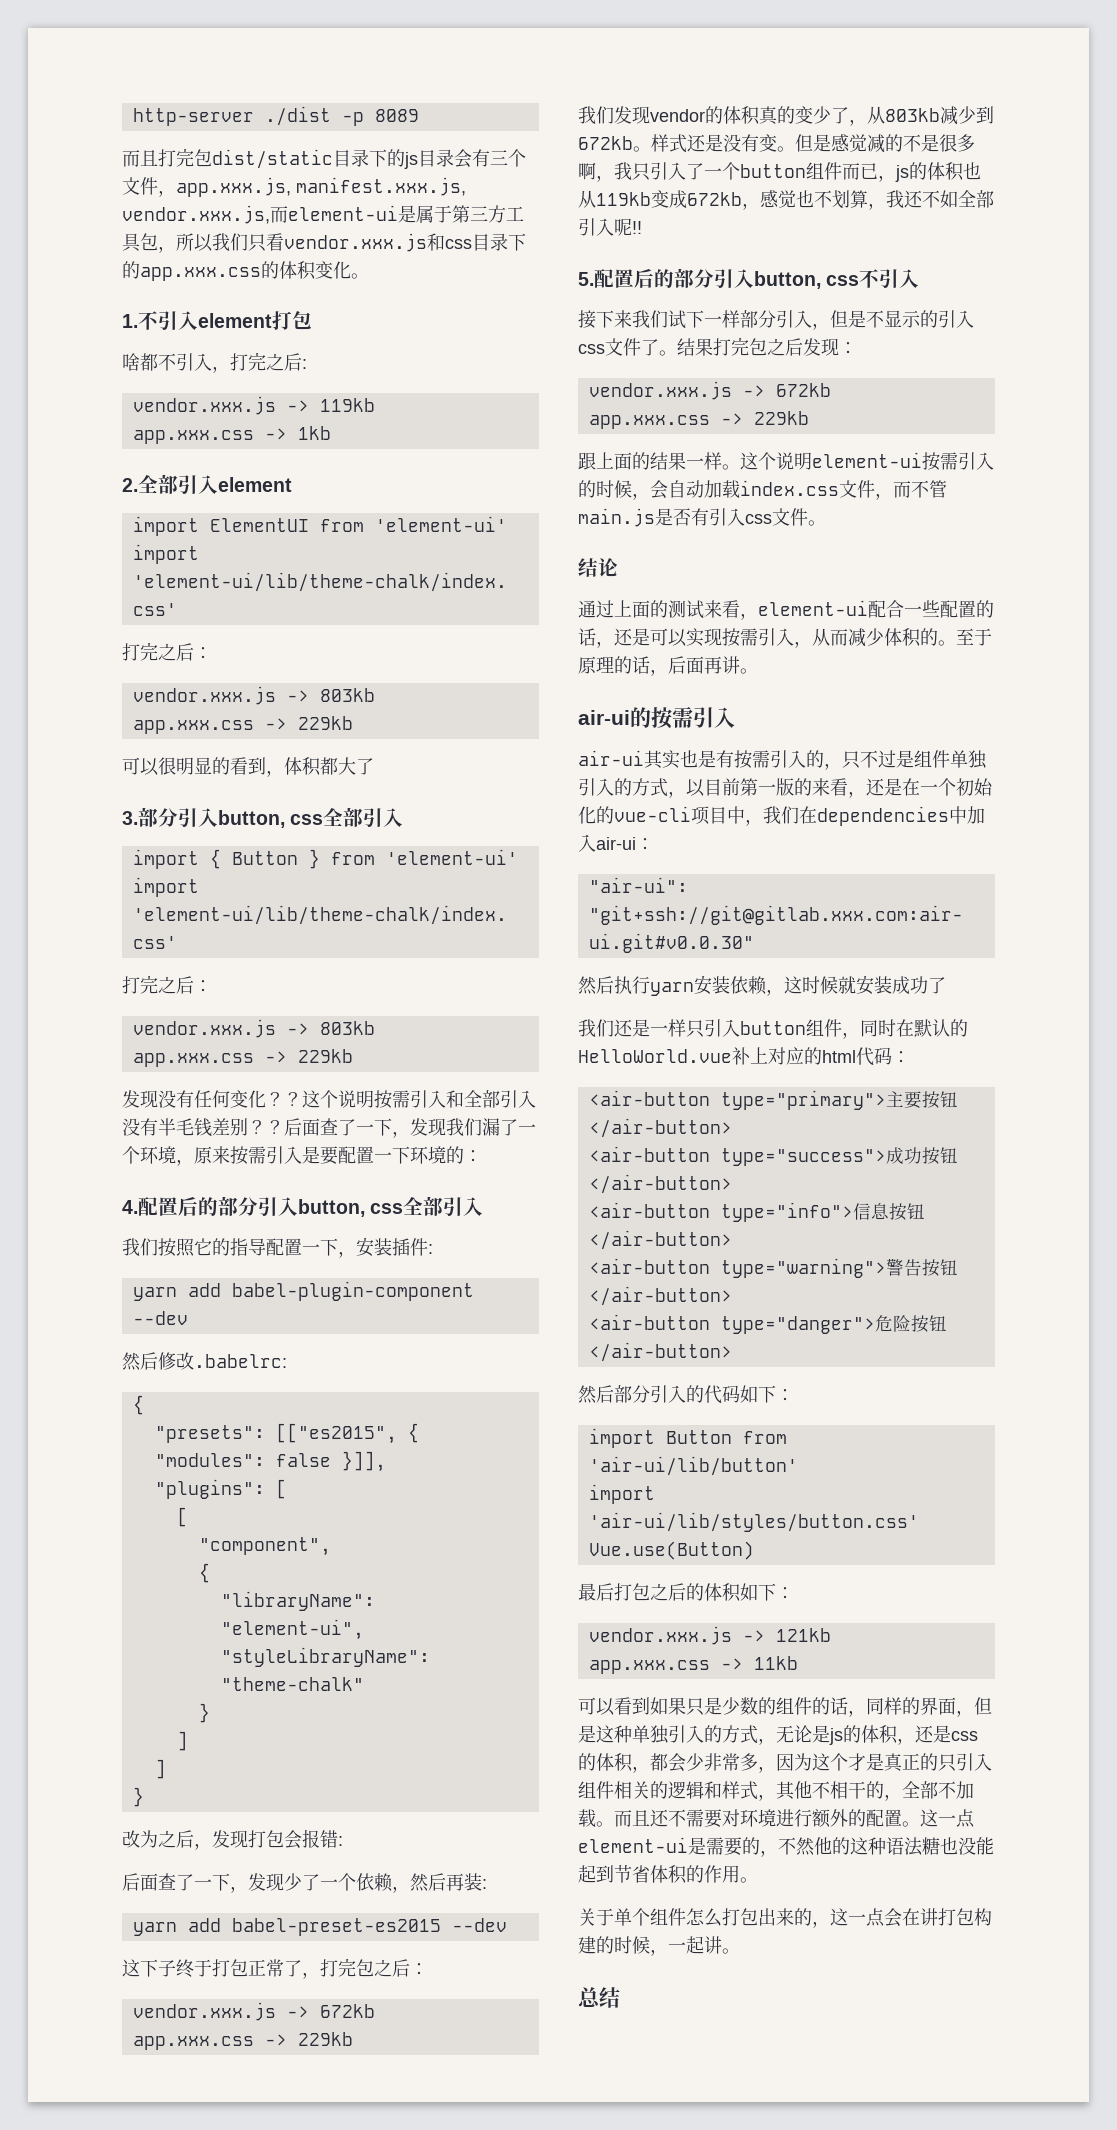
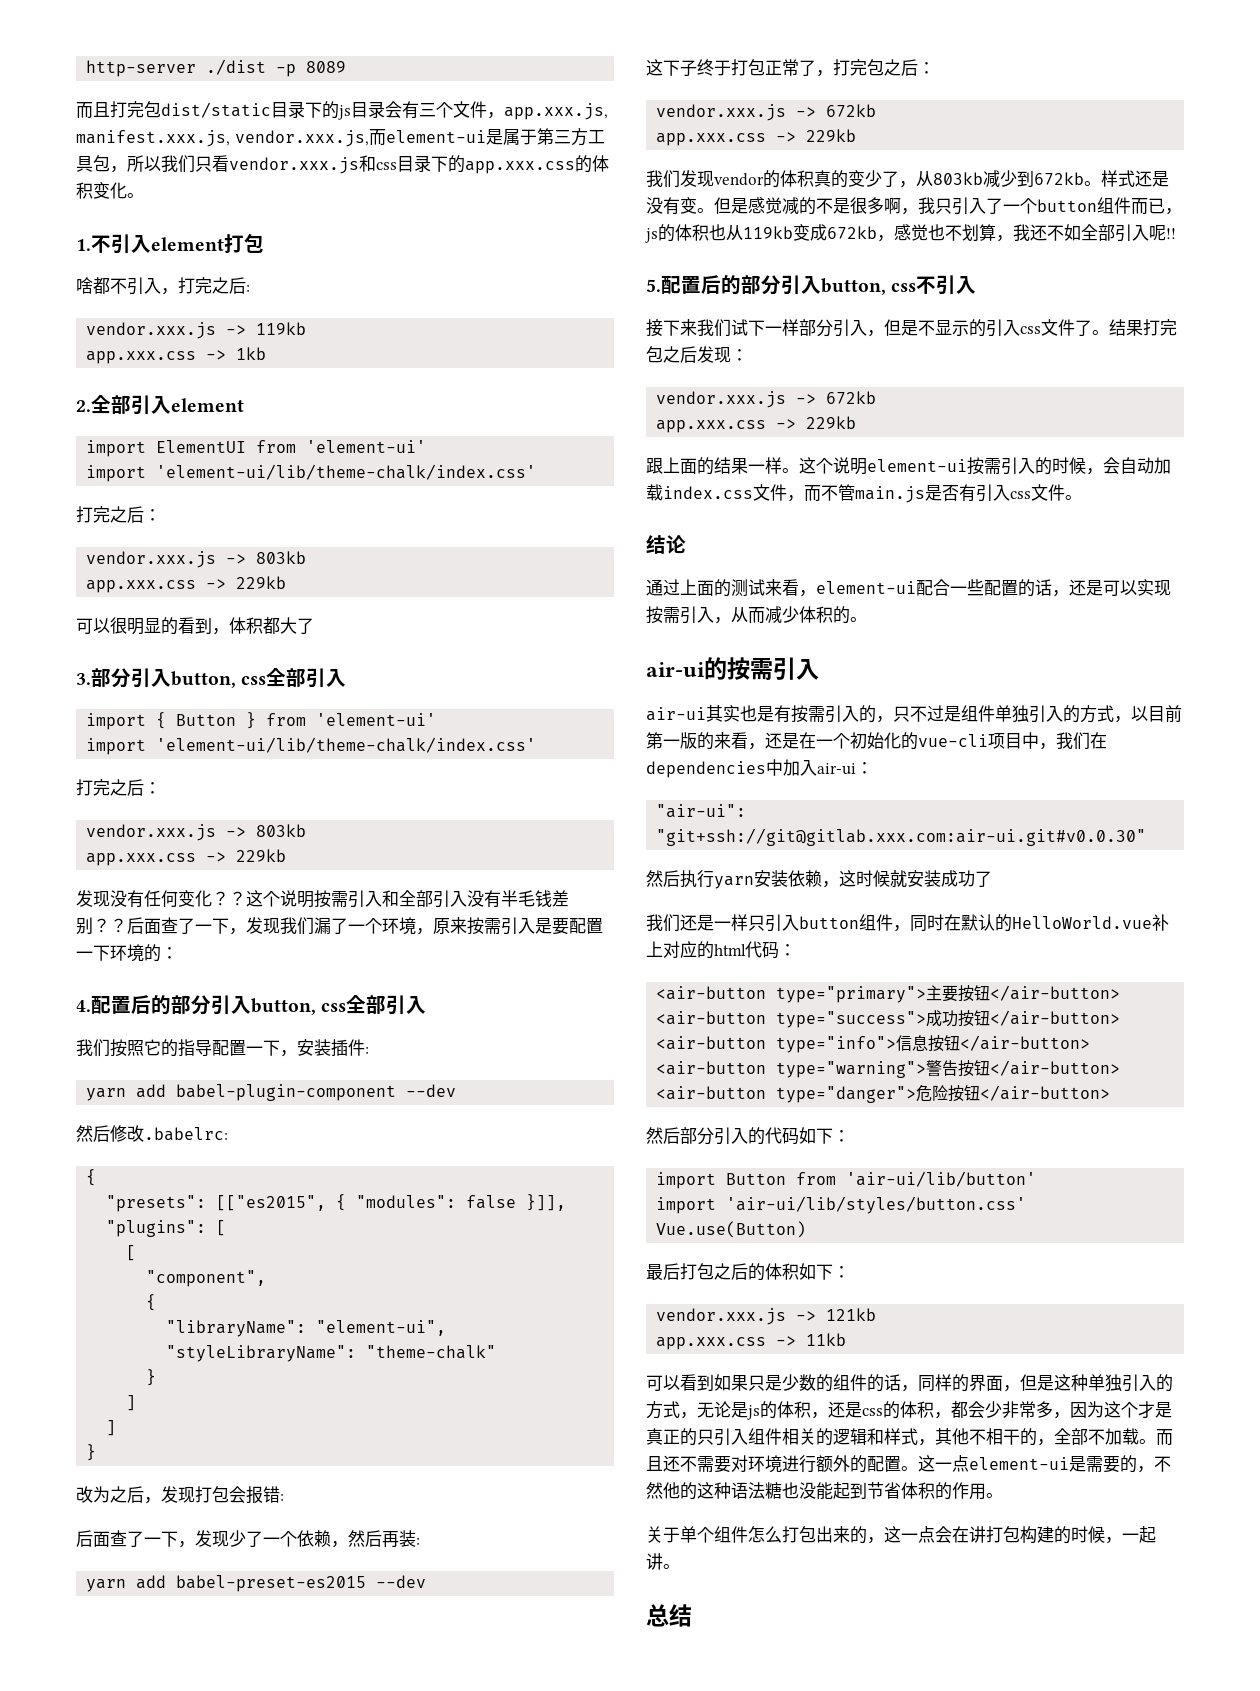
- 至于原理的话，后面再讲。

